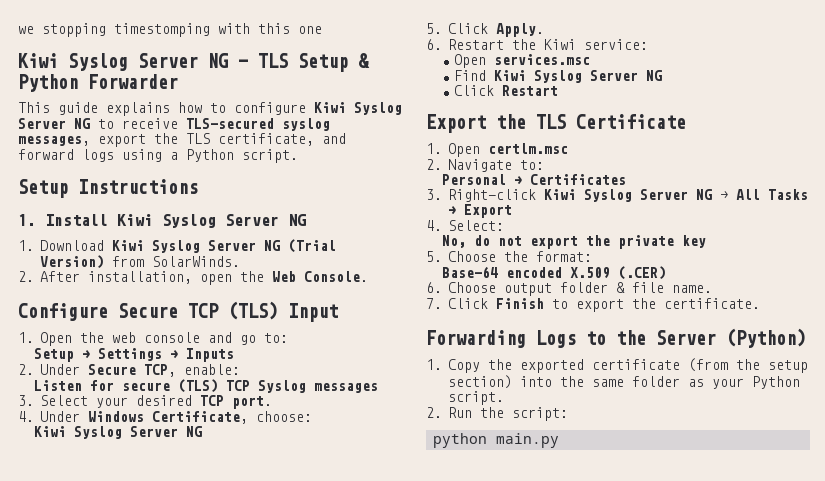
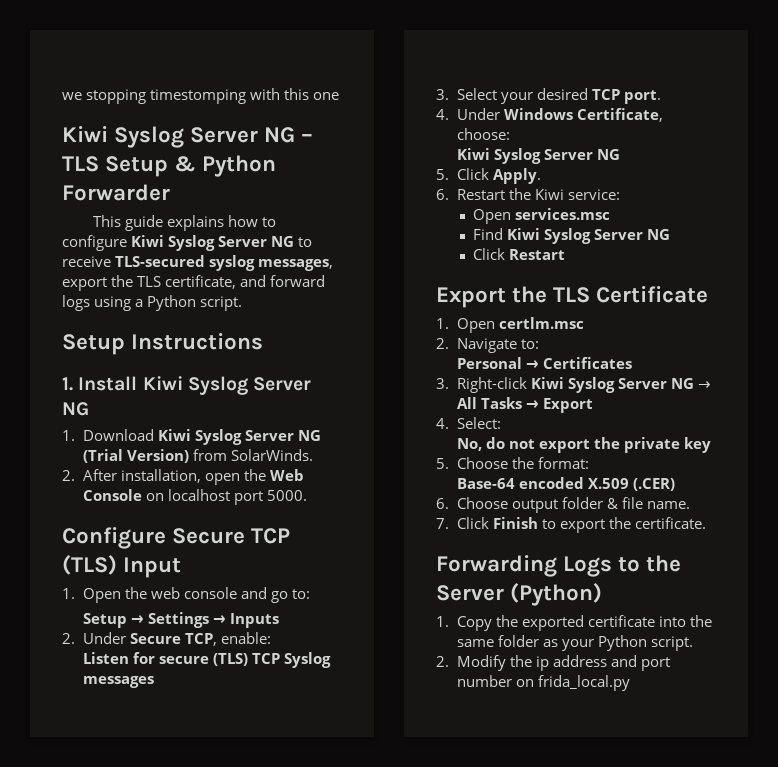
- 2. After installation, open the Web Console.
+ 2. After installation, open the Web Console on localhost port 5000.
- 1. Copy the exported certificate (from the setup section) into the same folder as your Python script.
+ 1. Copy the exported certificate into the same folder as your Python script.
- 2. Run the script:
- python main.py
+ 2. Modify the ip address and port number on frida_local.py

